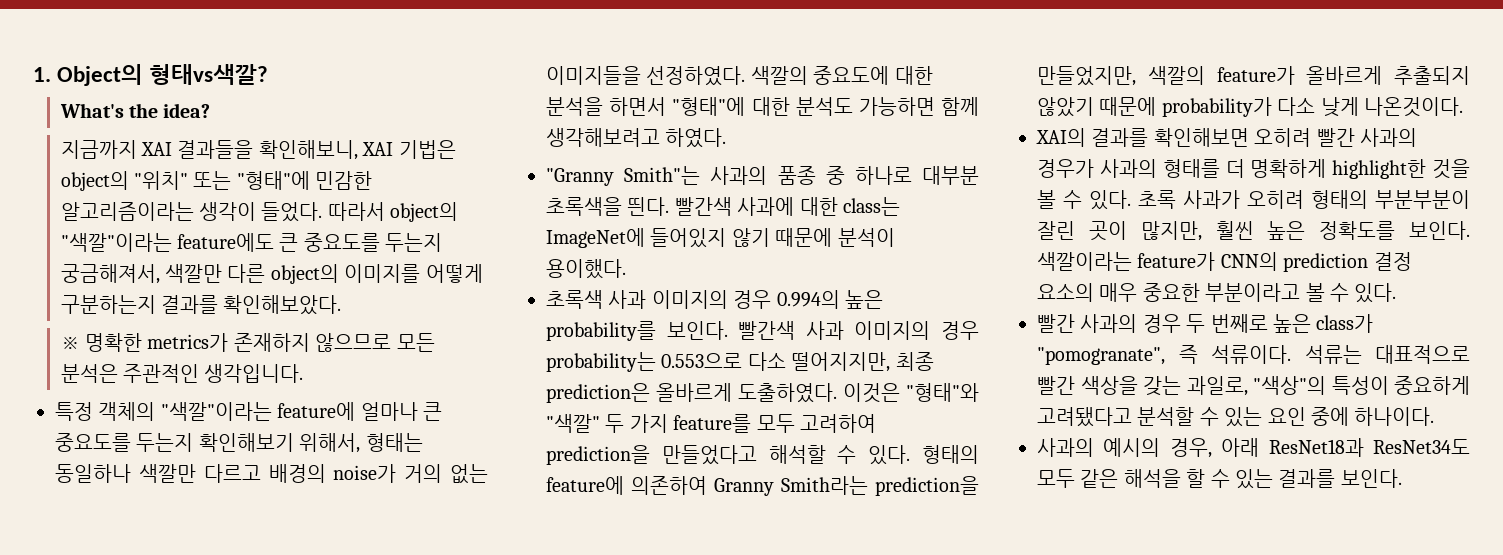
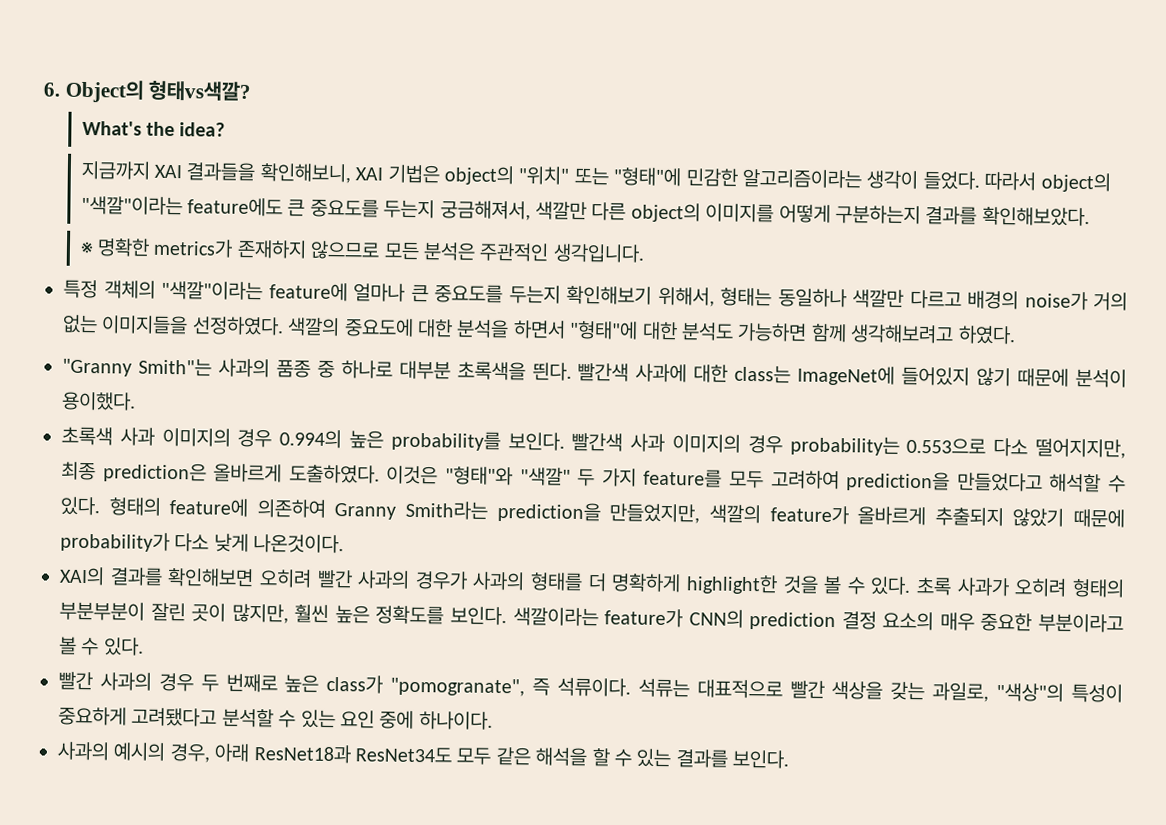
- 1. Object의 형태vs색깔?
+ 6. Object의 형태vs색깔?

